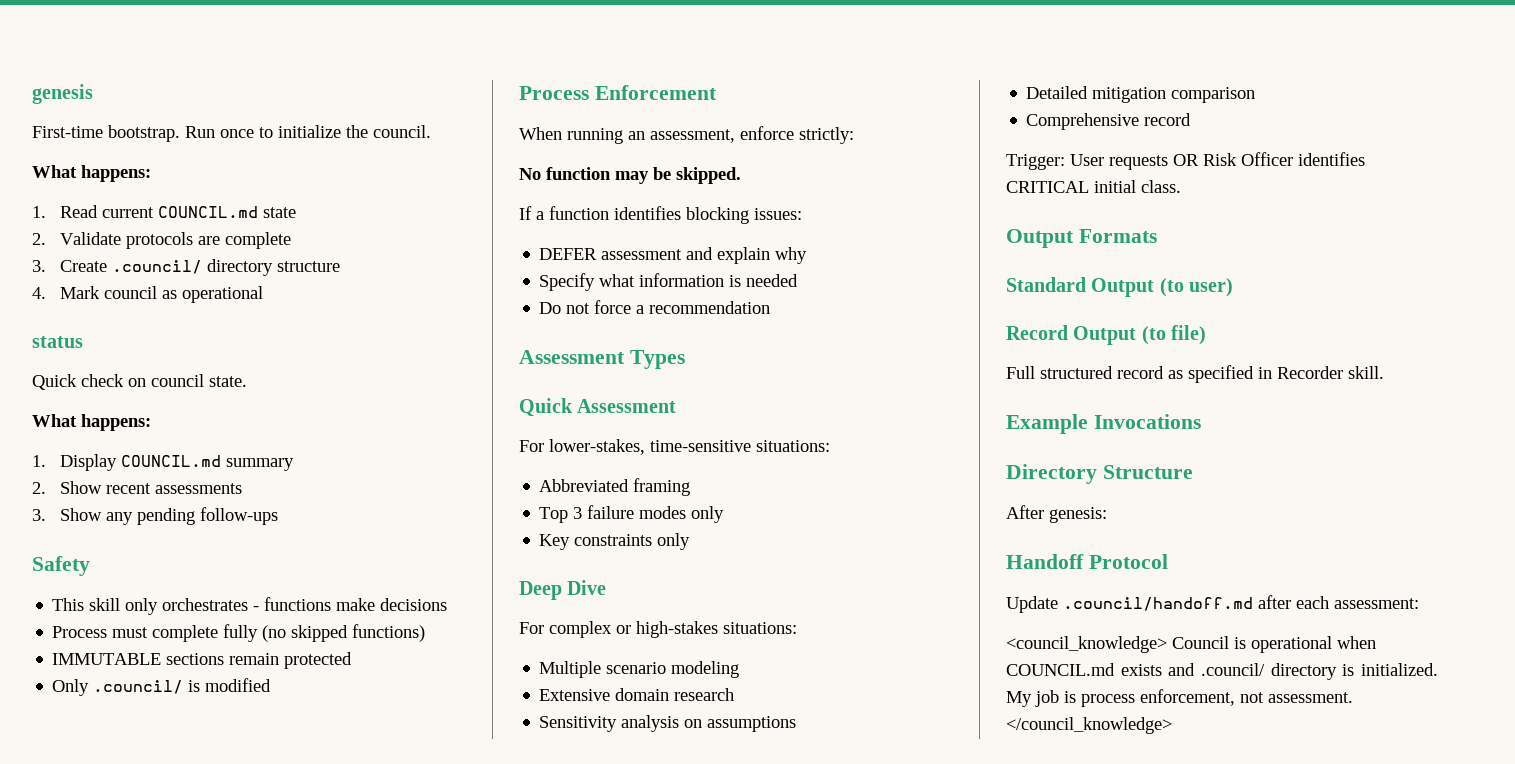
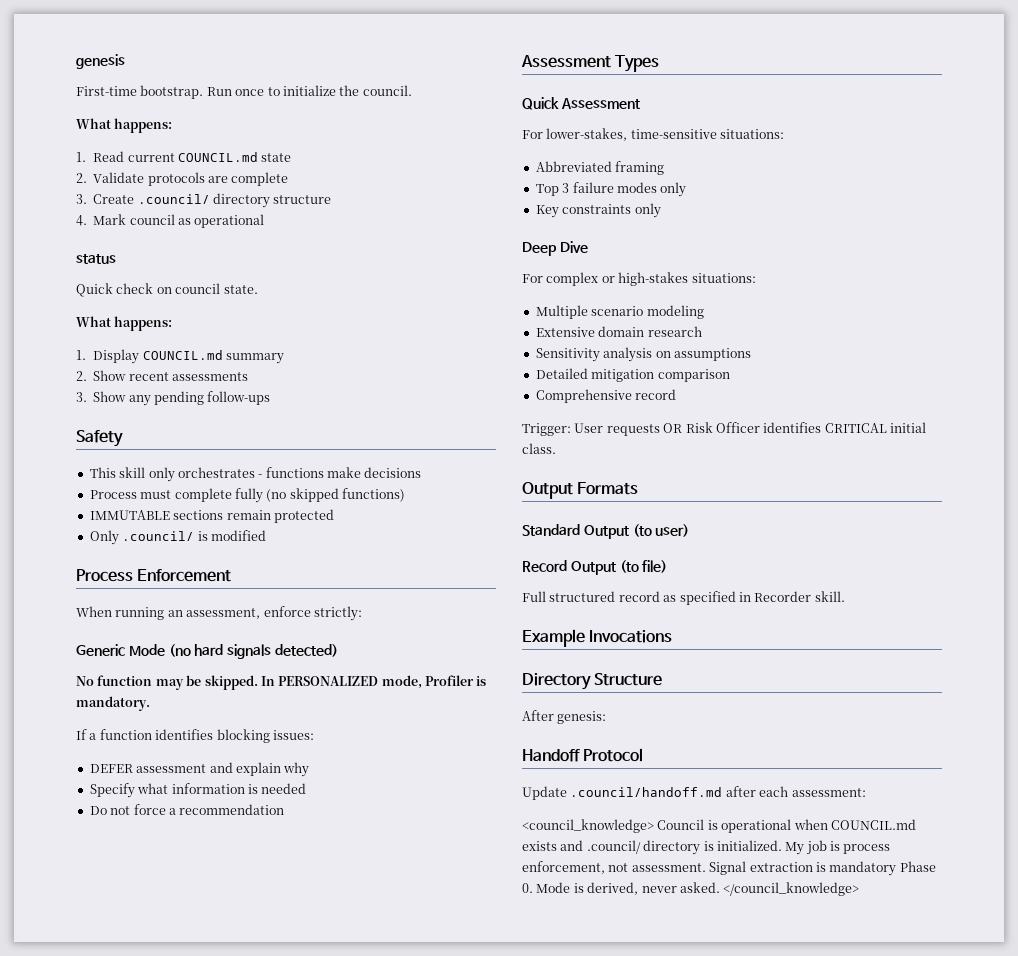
+ Generic Mode (no hard signals detected)
+ In PERSONALIZED mode, Profiler is mandatory.
+ Signal extraction is mandatory Phase 0. Mode is derived, never asked.

